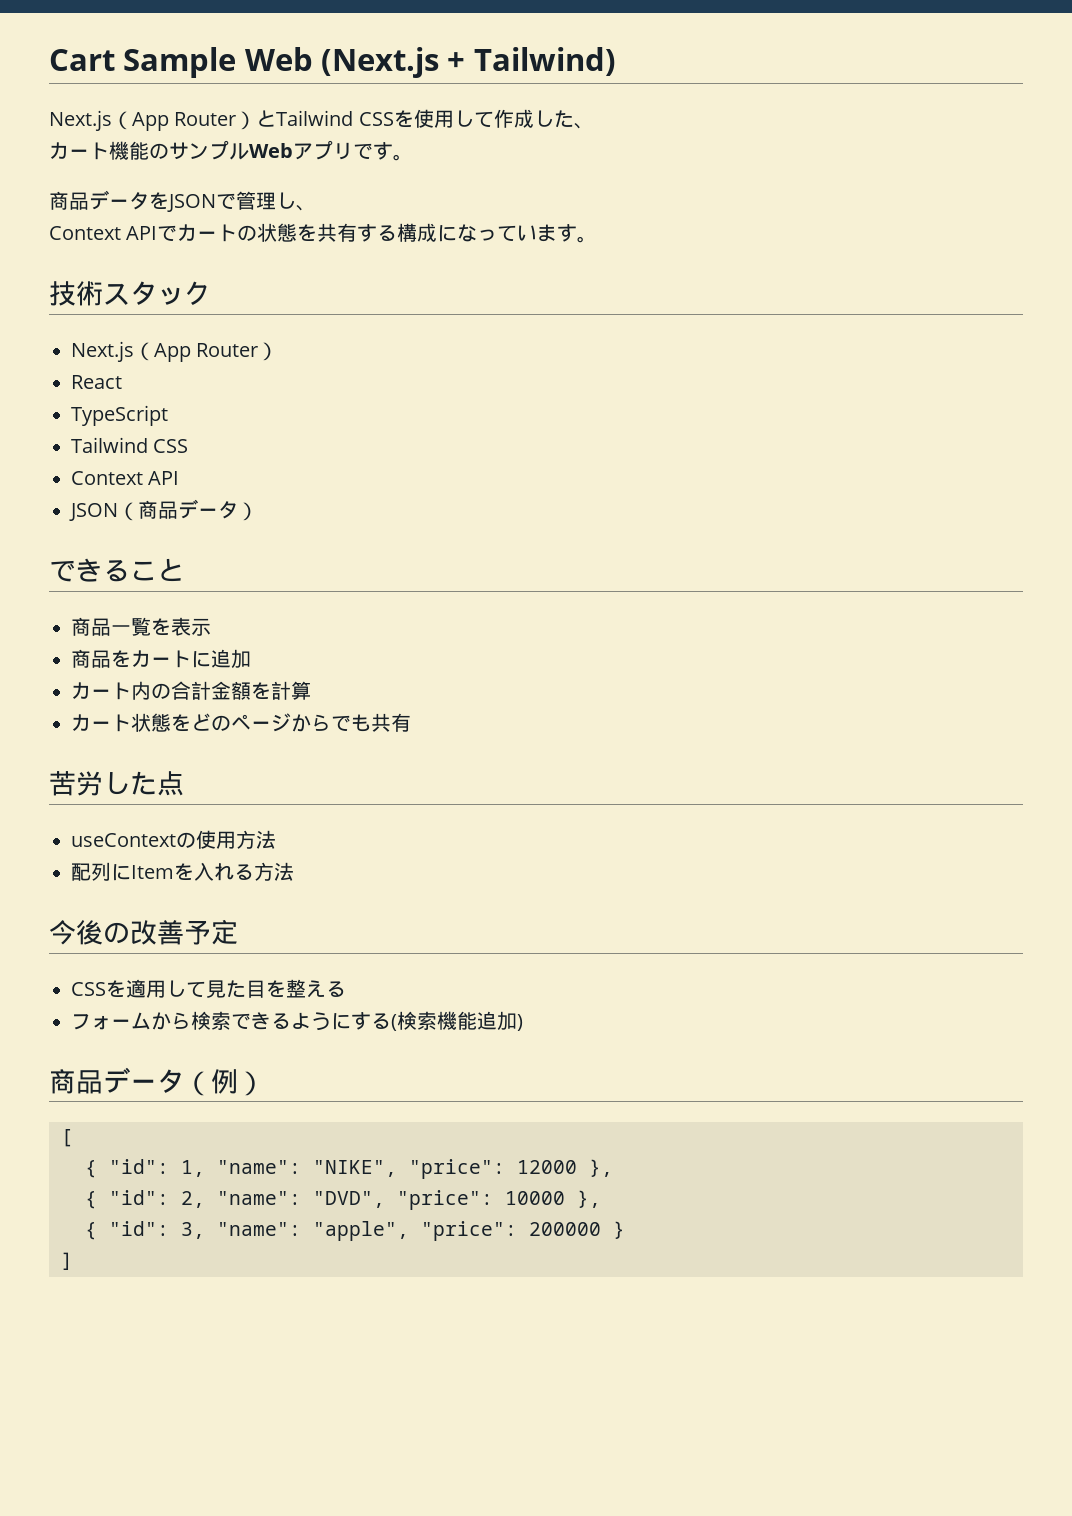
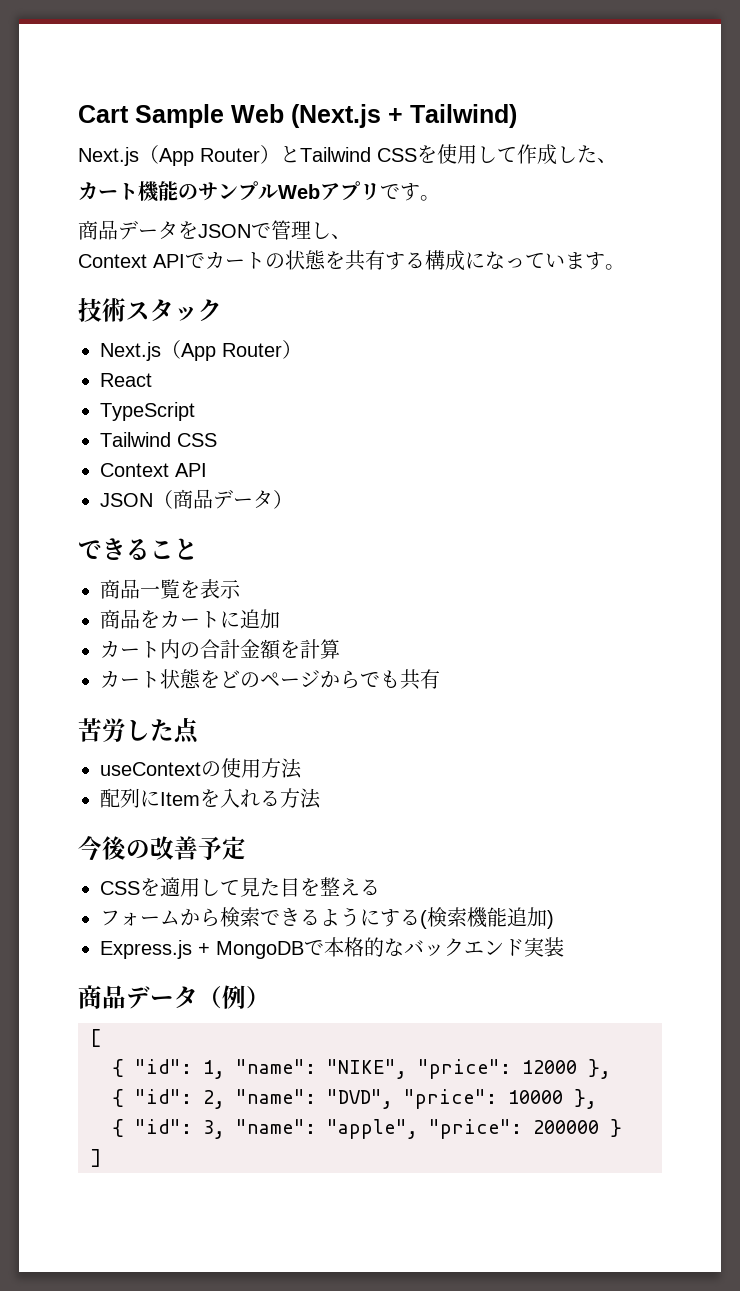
+ Express.js + MongoDBで本格的なバックエンド実装

